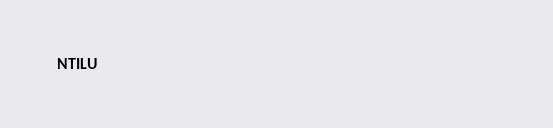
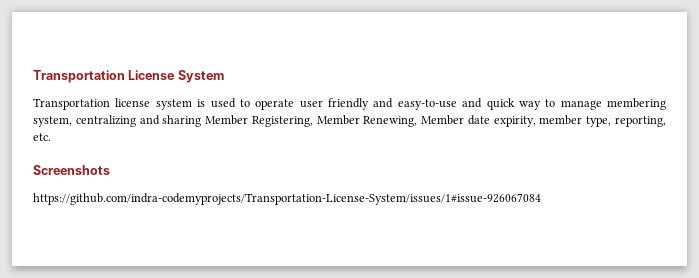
- NTILU
+ Transportation License System
+ Transportation license system is used to operate user friendly and easy-to-use and quick way to manage membering system, centralizing and sharing Member Registering, Member Renewing, Member date expirity, member type, reporting, etc.
+ Screenshots
+ https://github.com/indra-codemyprojects/Transportation-License-System/issues/1#issue-926067084

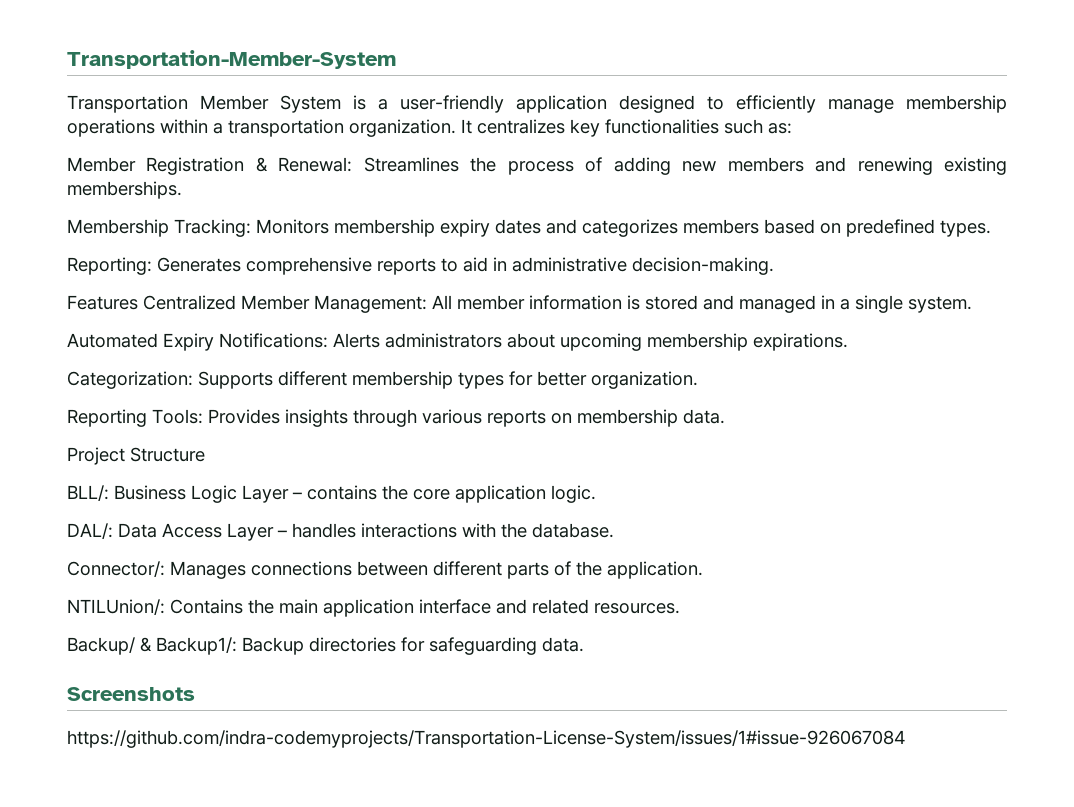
- Transportation License System
- Transportation license system is used to operate user friendly and easy-to-use and quick way to manage membering system, centralizing and sharing Member Registering, Member Renewing, Member date expirity, member type, reporting, etc.
+ Transportation-Member-System
+ Transportation Member System is a user-friendly application designed to efficiently manage membership operations within a transportation organization. It centralizes key functionalities such as:
+ Member Registration & Renewal: Streamlines the process of adding new members and renewing existing memberships.
+ Membership Tracking: Monitors membership expiry dates and categorizes members based on predefined types.
+ Reporting: Generates comprehensive reports to aid in administrative decision-making.
+ Features Centralized Member Management: All member information is stored and managed in a single system.
+ Automated Expiry Notifications: Alerts administrators about upcoming membership expirations.
+ Categorization: Supports different membership types for better organization.
+ Reporting Tools: Provides insights through various reports on membership data.
+ Project Structure
+ BLL/: Business Logic Layer – contains the core application logic.
+ DAL/: Data Access Layer – handles interactions with the database.
+ Connector/: Manages connections between different parts of the application.
+ NTILUnion/: Contains the main application interface and related resources.
+ Backup/ & Backup1/: Backup directories for safeguarding data.

